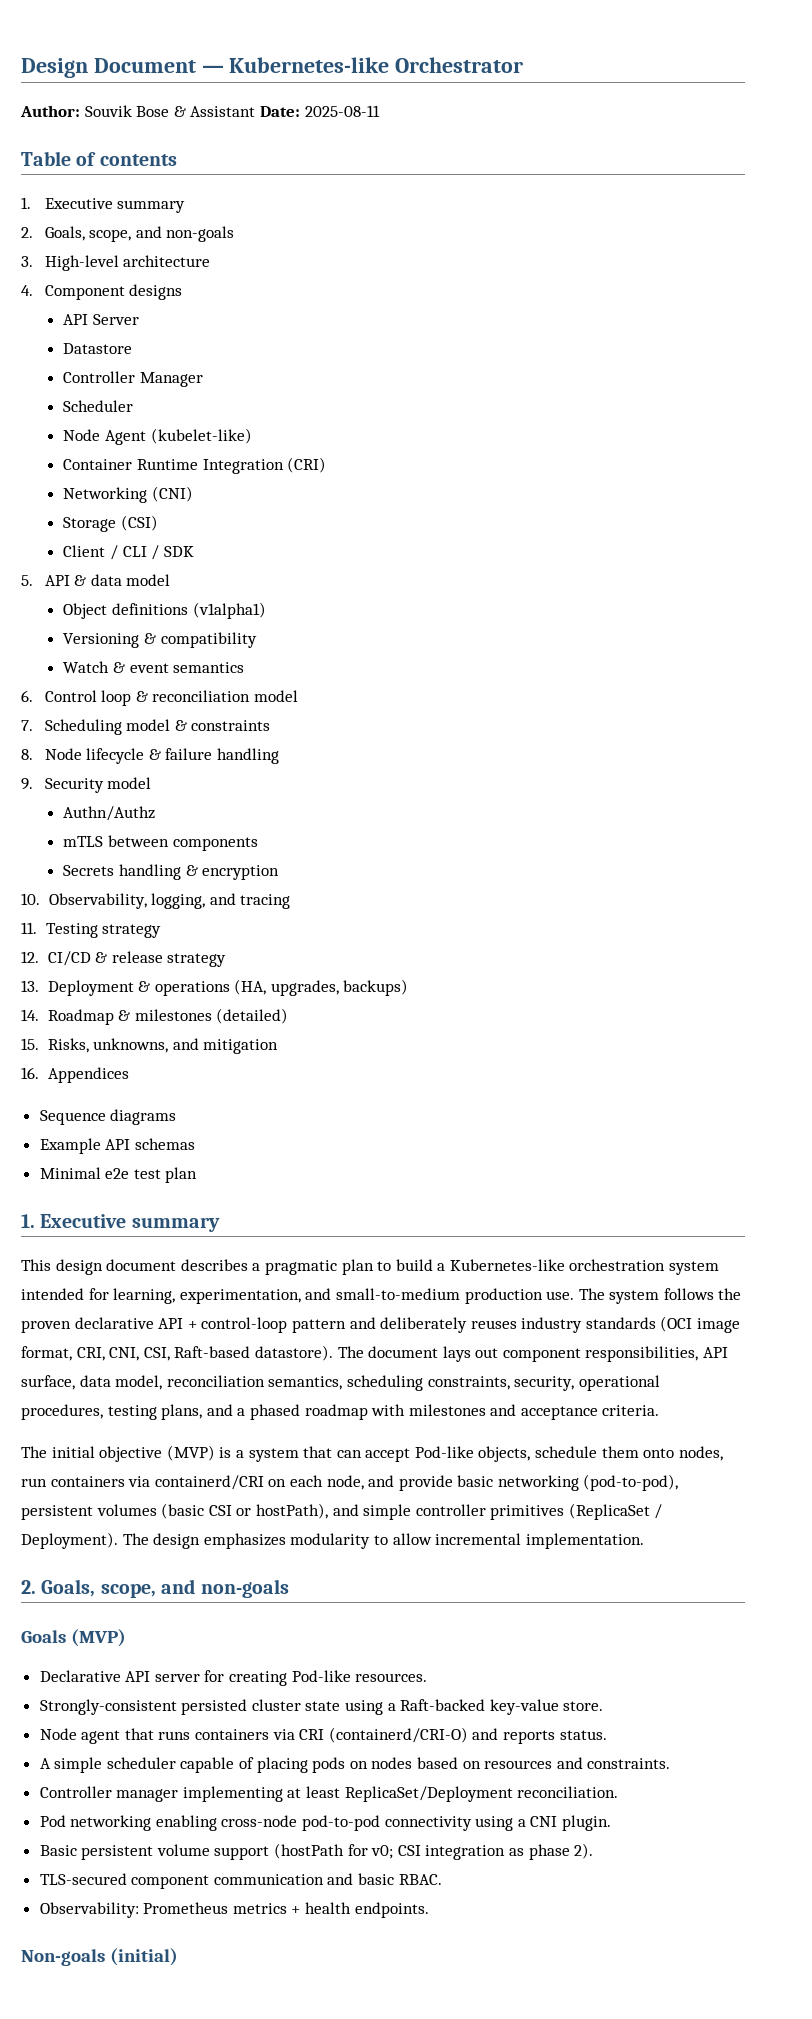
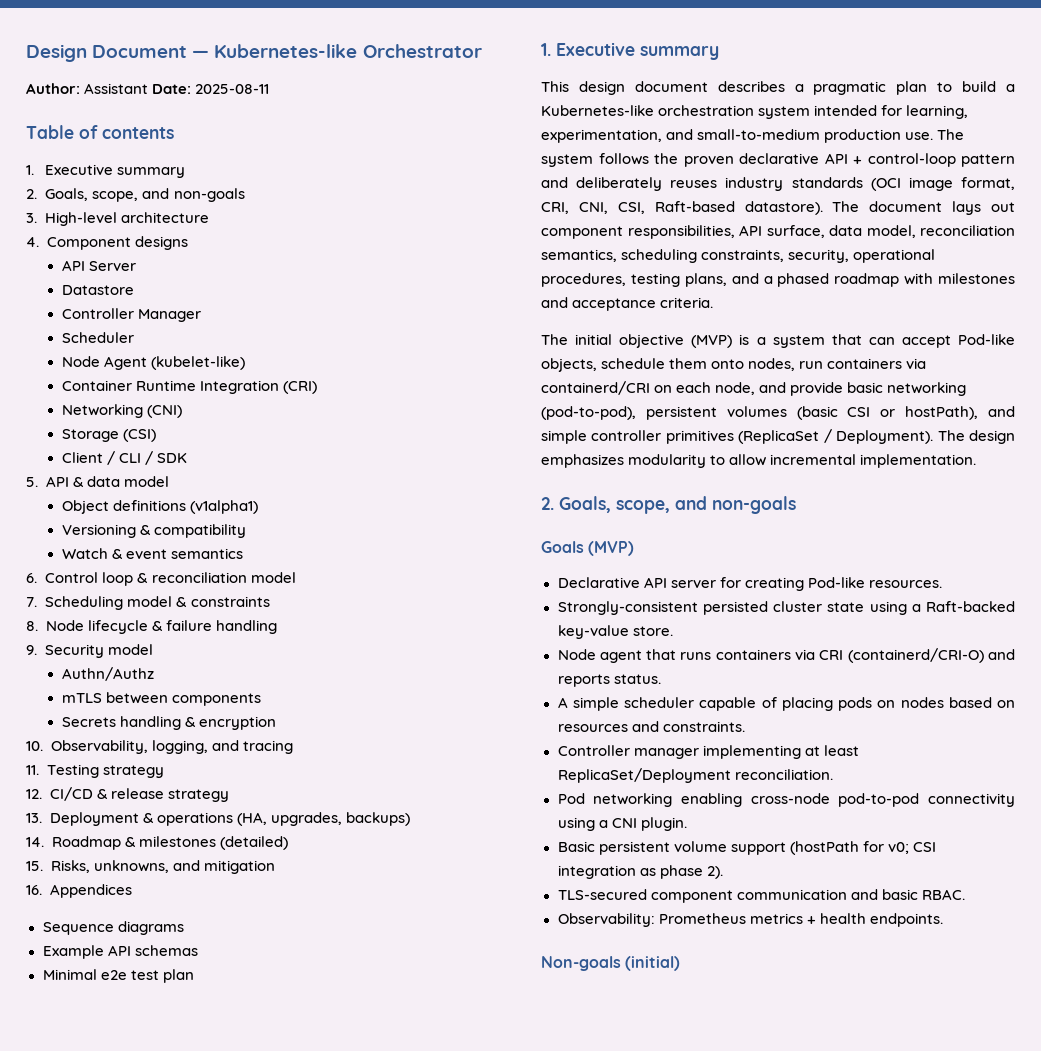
- Author: Souvik Bose & Assistant Date: 2025-08-11
+ Author: Assistant Date: 2025-08-11

